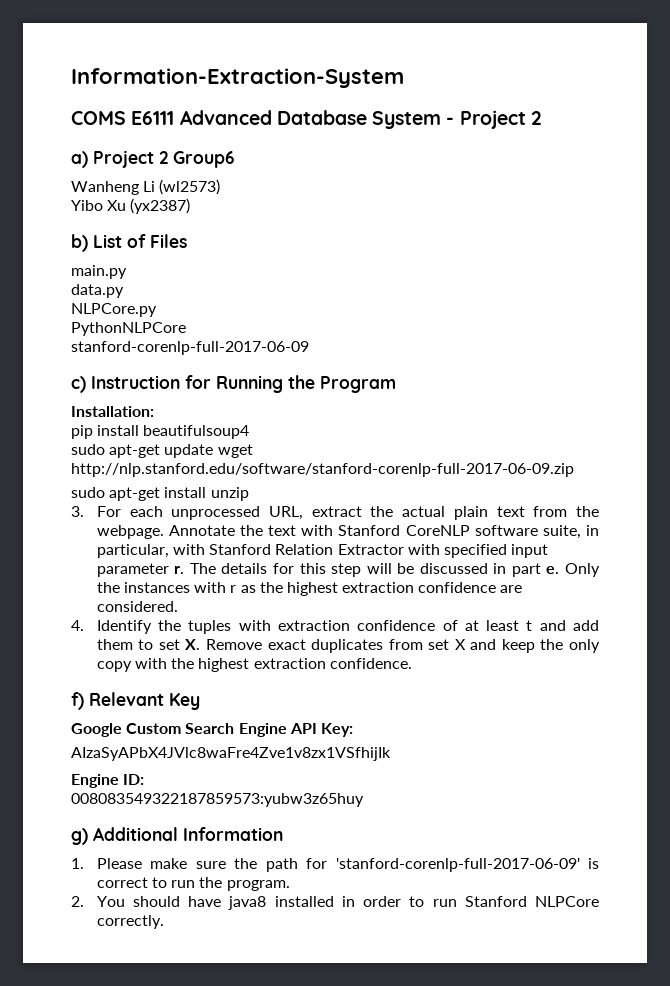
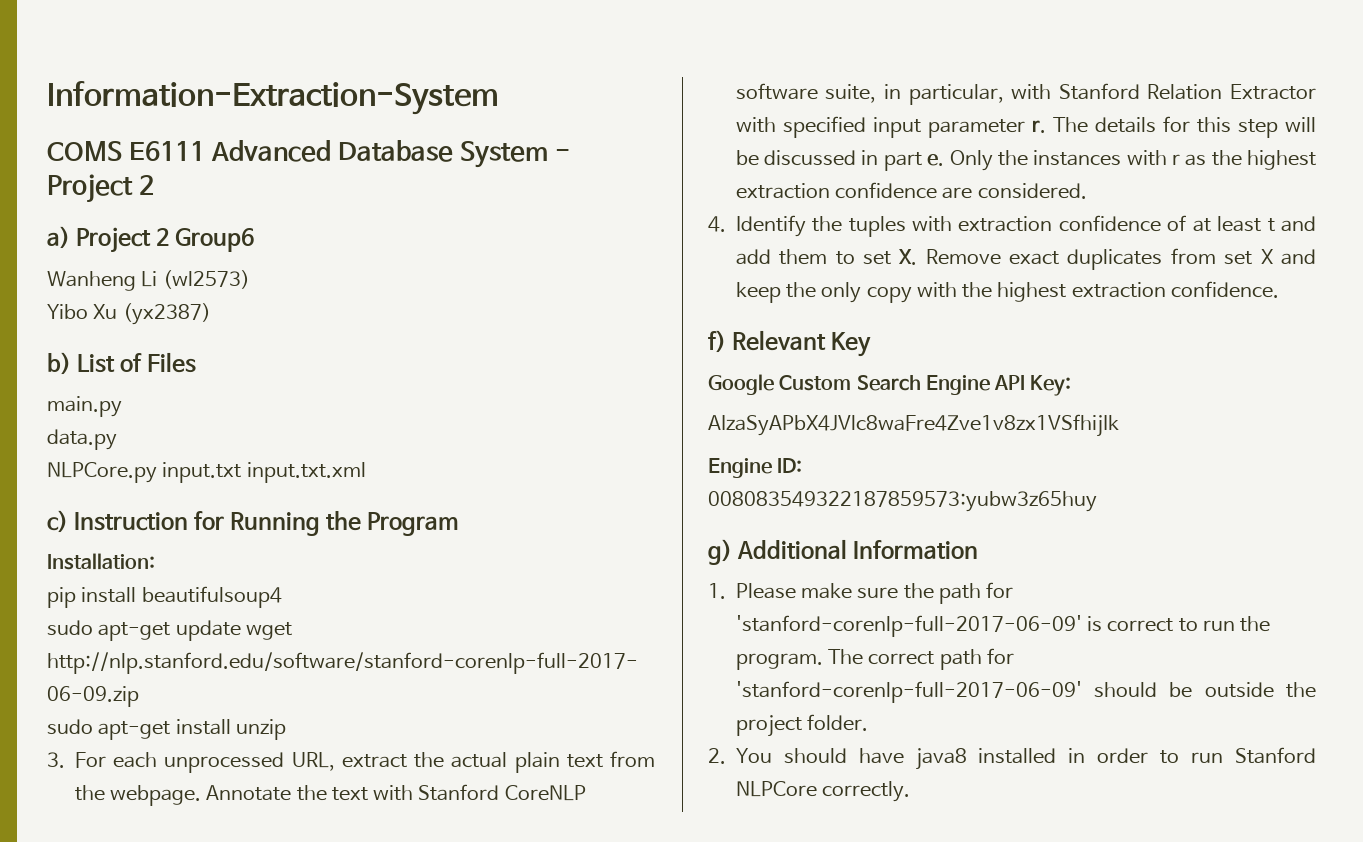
- NLPCore.py
- PythonNLPCore
- stanford-corenlp-full-2017-06-09
+ NLPCore.py input.txt input.txt.xml
+ The correct path for 'stanford-corenlp-full-2017-06-09' should be outside the project folder.

